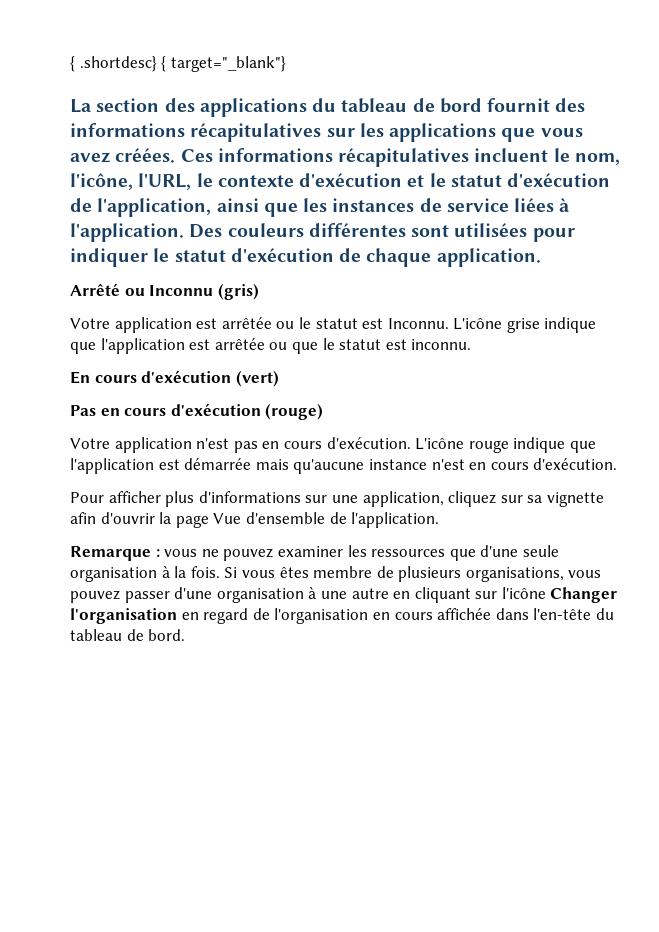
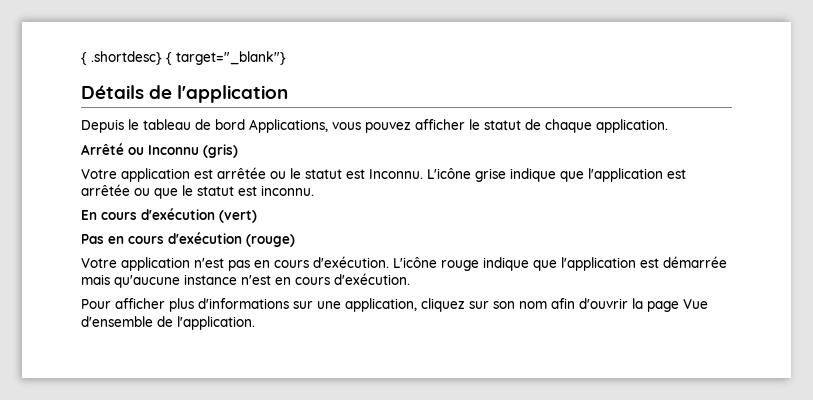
- La section des applications du tableau de bord fournit des informations récapitulatives sur les applications que vous avez créées. Ces informations récapitulatives incluent le nom, l'icône, l'URL, le contexte d'exécution et le statut d'exécution de l'application, ainsi que les instances de service liées à l'application. Des couleurs différentes sont utilisées pour indiquer le statut d'exécution de chaque application.
+ Détails de l'application
+ Depuis le tableau de bord Applications, vous pouvez afficher le statut de chaque application.
- Pour afficher plus d'informations sur une application, cliquez sur sa vignette afin d'ouvrir la page Vue d'ensemble de l'application.
+ Pour afficher plus d'informations sur une application, cliquez sur son nom afin d'ouvrir la page Vue d'ensemble de l'application.
- Remarque : vous ne pouvez examiner les ressources que d'une seule organisation à la fois. Si vous êtes membre de plusieurs organisations, vous pouvez passer d'une organisation à une autre en cliquant sur l'icône Changer l'organisation en regard de l'organisation en cours affichée dans l'en-tête du tableau de bord.

